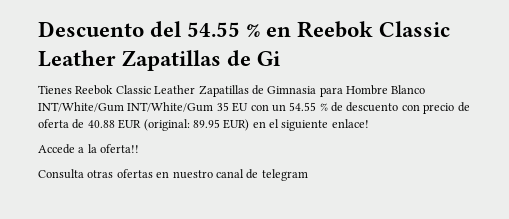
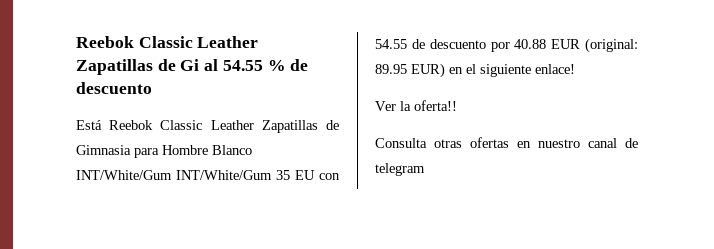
- Descuento del 54.55 % en Reebok Classic Leather Zapatillas de Gi
- Tienes Reebok Classic Leather Zapatillas de Gimnasia para Hombre Blanco INT/White/Gum INT/White/Gum 35 EU con un 54.55 % de descuento con precio de oferta de 40.88 EUR (original: 89.95 EUR) en el siguiente enlace!
+ Reebok Classic Leather Zapatillas de Gi al 54.55 % de descuento
+ Está Reebok Classic Leather Zapatillas de Gimnasia para Hombre Blanco INT/White/Gum INT/White/Gum 35 EU con 54.55 de descuento por 40.88 EUR (original: 89.95 EUR) en el siguiente enlace!
- Accede a la oferta!!
+ Ver la oferta!!

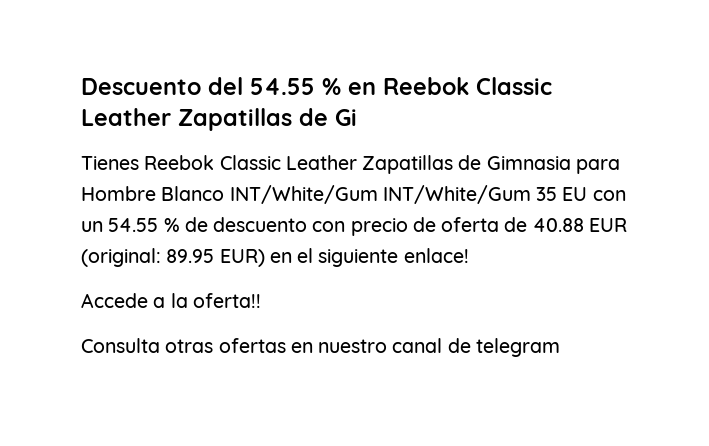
- Reebok Classic Leather Zapatillas de Gi al 54.55 % de descuento
- Está Reebok Classic Leather Zapatillas de Gimnasia para Hombre Blanco INT/White/Gum INT/White/Gum 35 EU con 54.55 de descuento por 40.88 EUR (original: 89.95 EUR) en el siguiente enlace!
+ Descuento del 54.55 % en Reebok Classic Leather Zapatillas de Gi
+ Tienes Reebok Classic Leather Zapatillas de Gimnasia para Hombre Blanco INT/White/Gum INT/White/Gum 35 EU con un 54.55 % de descuento con precio de oferta de 40.88 EUR (original: 89.95 EUR) en el siguiente enlace!
- Ver la oferta!!
+ Accede a la oferta!!

